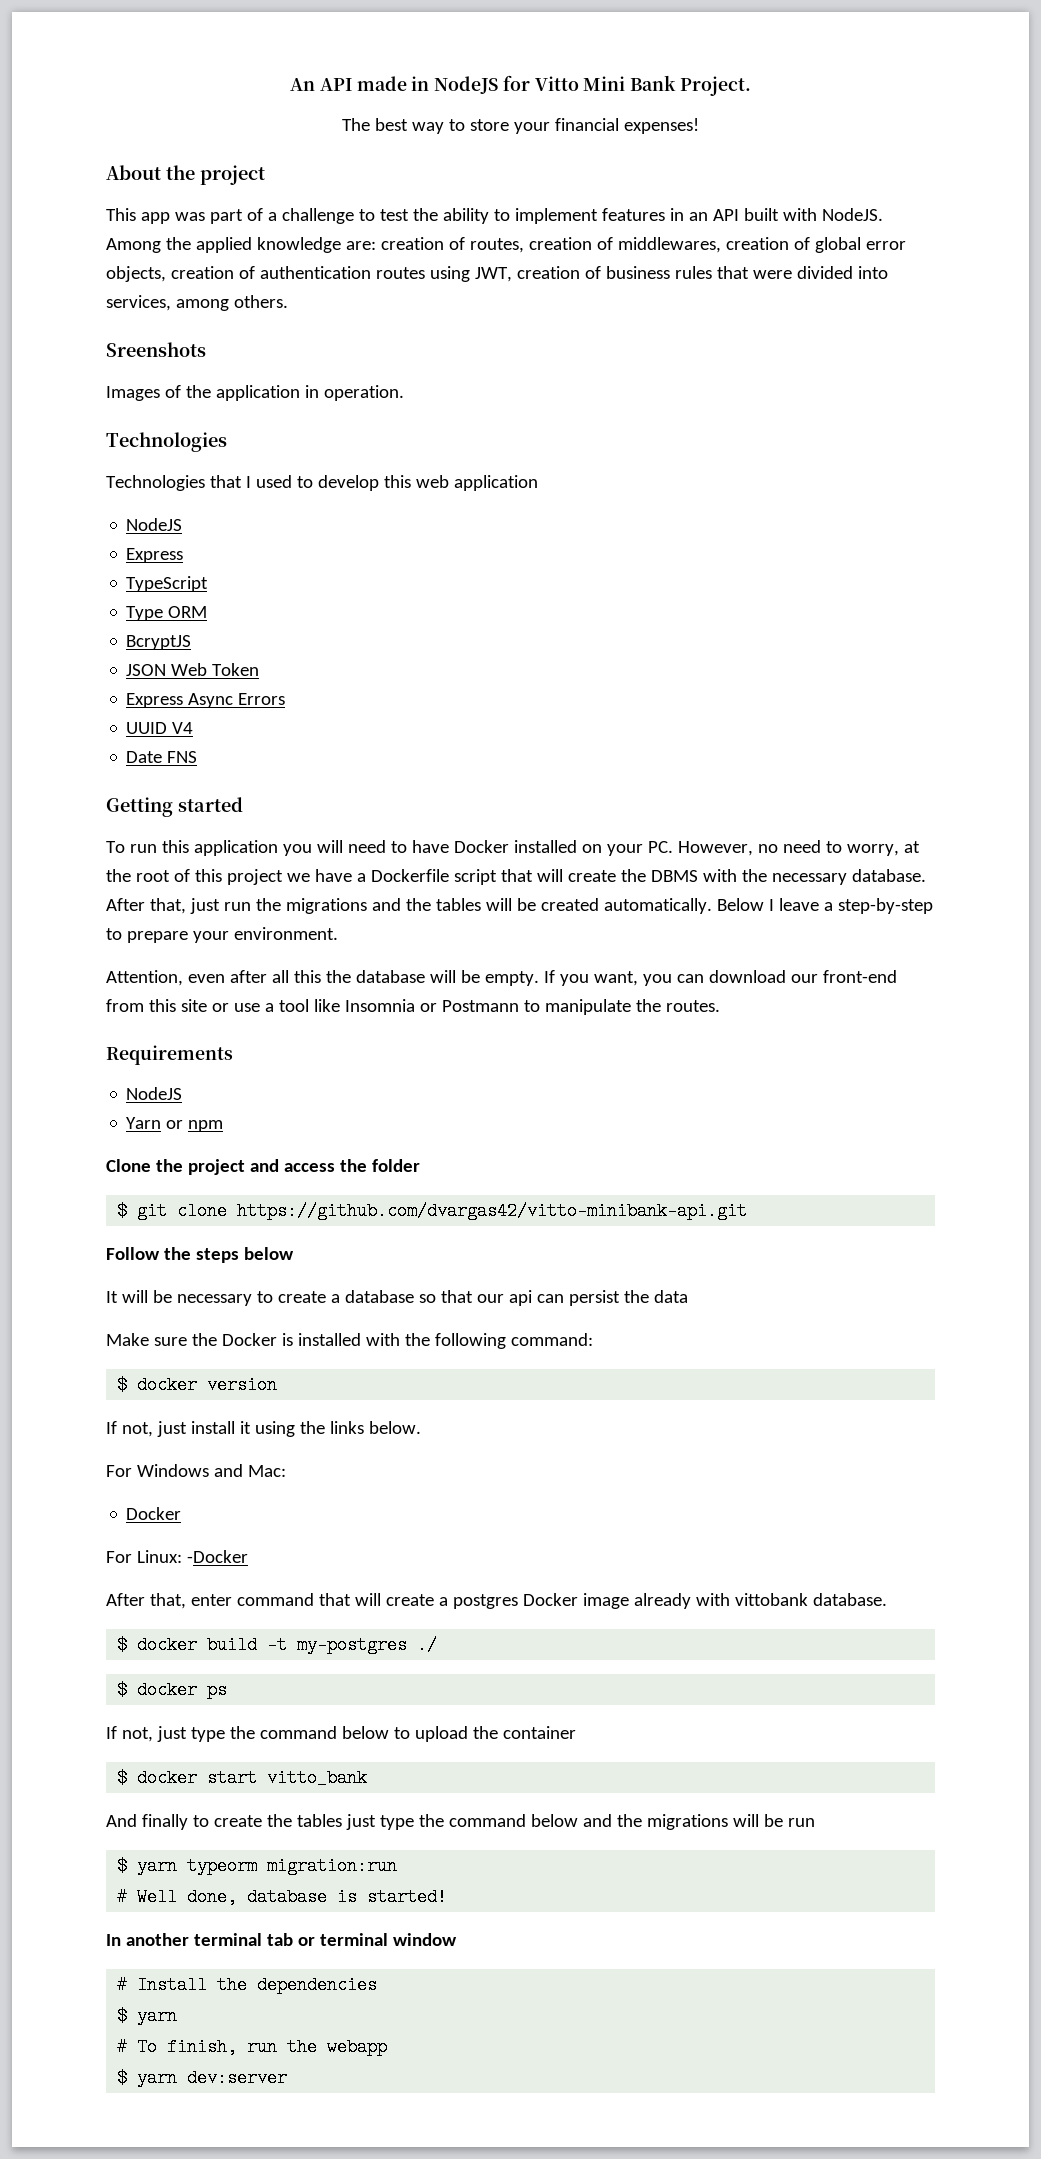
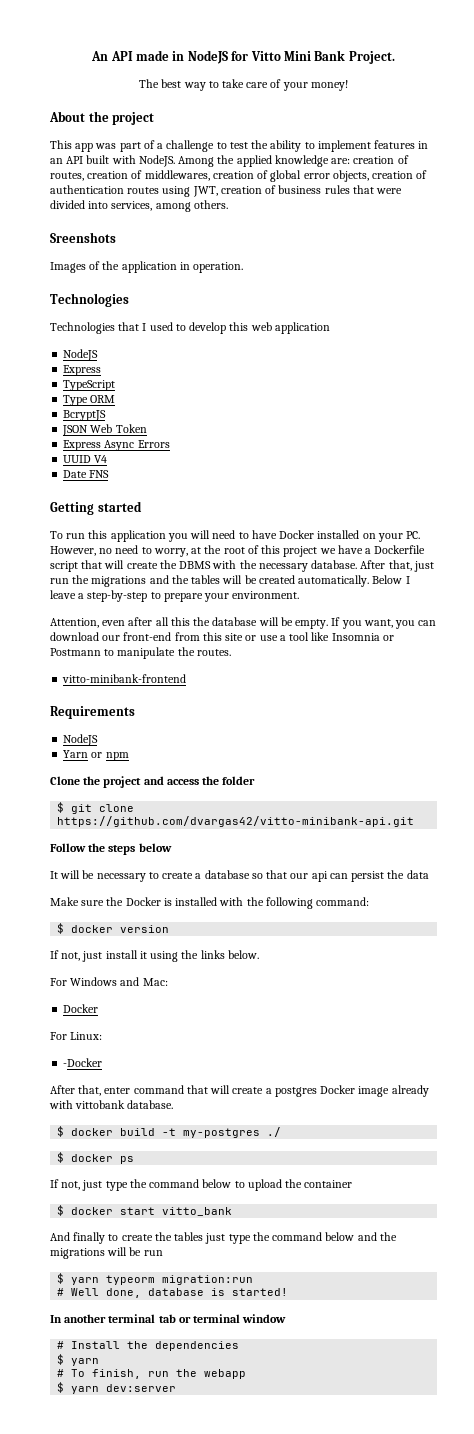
- The best way to store your financial expenses!
+ The best way to take care of your money!
+ vitto-minibank-frontend
- For Linux: -Docker
+ For Linux:
+ -Docker

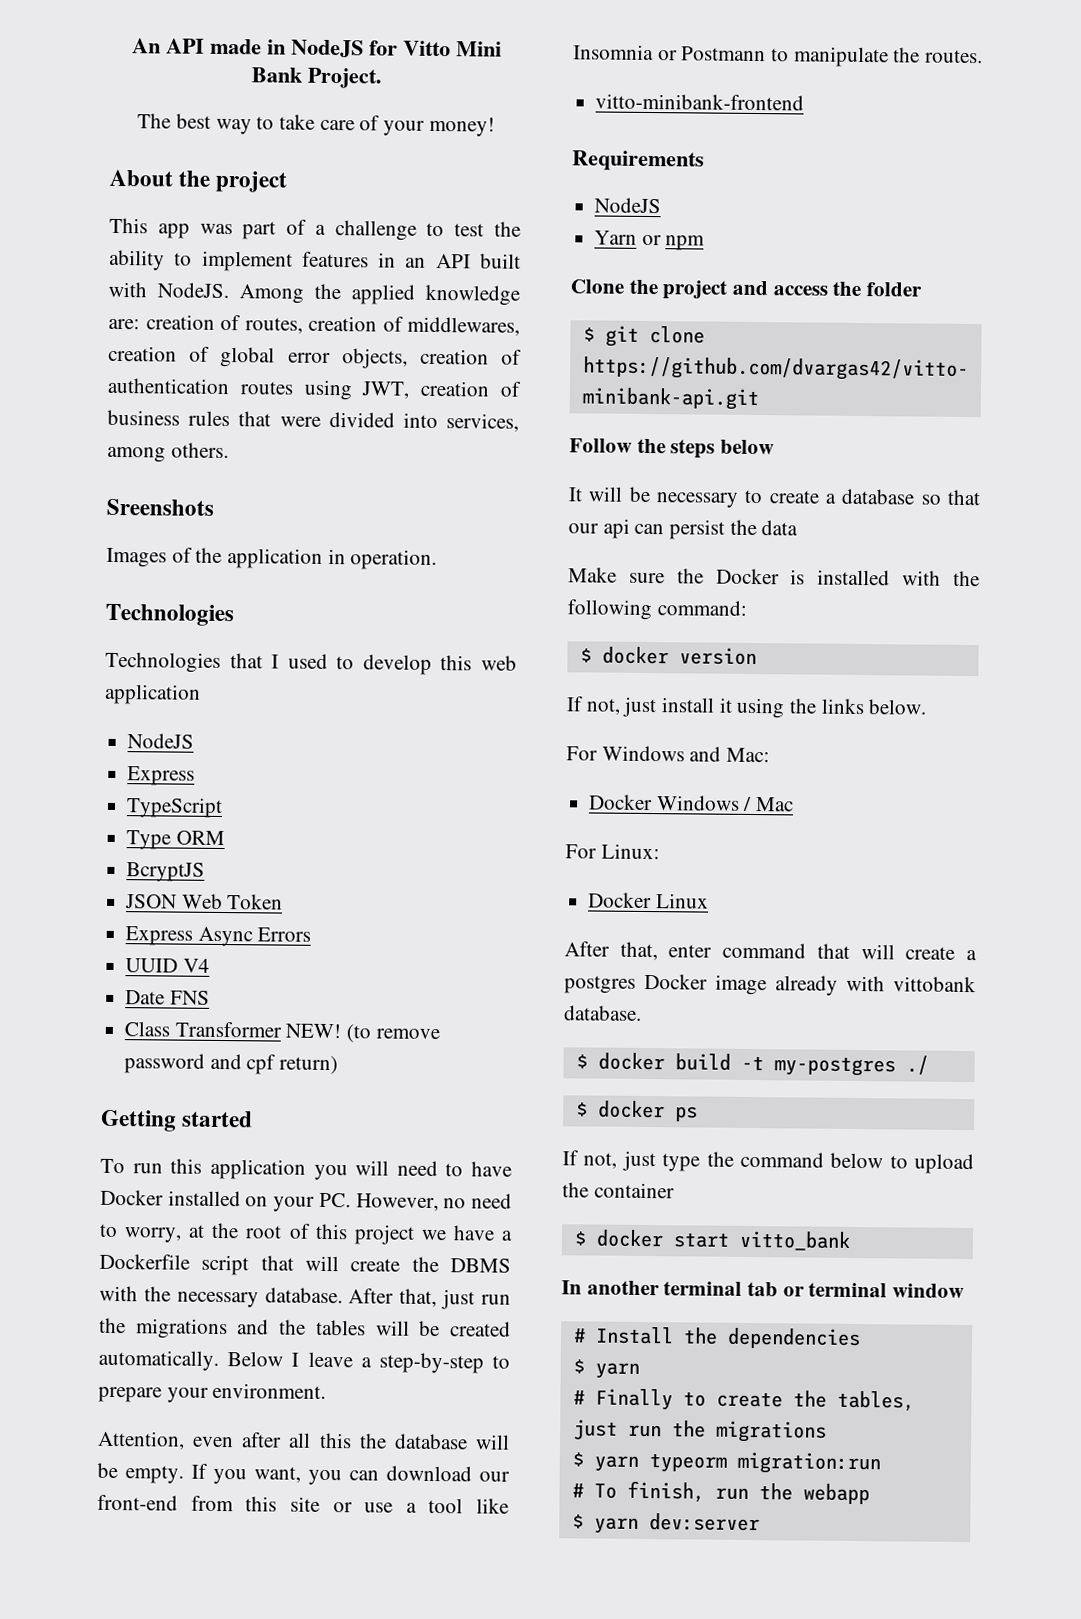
+ Class Transformer NEW! (to remove password and cpf return)
  For Windows and Mac:
- Docker
+ Docker Windows / Mac
- -Docker
+ Docker Linux
- And finally to create the tables just type the command below and the migrations will be run
- $ yarn typeorm migration:run
- # Well done, database is started!
+ # Finally to create the tables, just run the migrations
+ $ yarn typeorm migration:run

